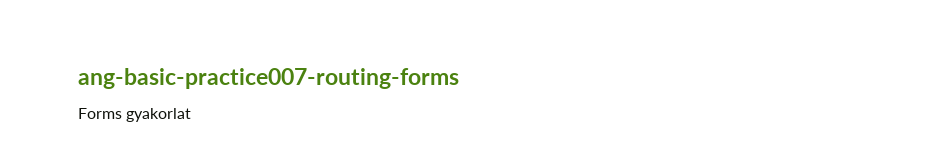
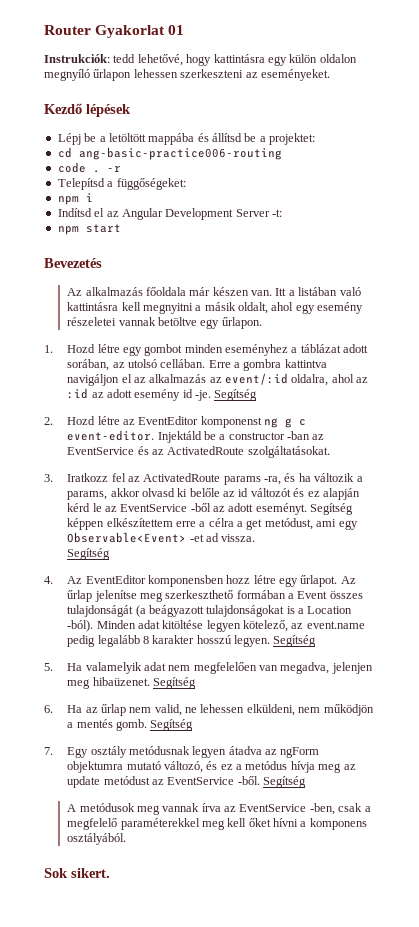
- ang-basic-practice007-routing-forms
- Forms gyakorlat
+ Router Gyakorlat 01
+ Instrukciók: tedd lehetővé, hogy kattintásra egy külön oldalon megnyíló űrlapon lehessen szerkeszteni az eseményeket.
+ Kezdő lépések
+ Lépj be a letöltött mappába és állítsd be a projektet:
+ cd ang-basic-practice006-routing
+ code . -r
+ Telepítsd a függőségeket:
+ npm i
+ Indítsd el az Angular Development Server -t:
+ npm start
+ Bevezetés
+ Az alkalmazás főoldala már készen van. Itt a listában való kattintásra kell megnyitni a másik oldalt, ahol egy esemény részeletei vannak betöltve egy űrlapon.
+ 1. Hozd létre egy gombot minden eseményhez a táblázat adott sorában, az utolsó cellában. Erre a gombra kattintva navigáljon el az alkalmazás az event/:id oldalra, ahol az :id az adott esemény id -je. Segítség
+ 2. Hozd létre az EventEditor komponenst ng g c event-editor. Injektáld be a constructor -ban az EventService és az ActivatedRoute szolgáltatásokat.
+ 3. Iratkozz fel az ActivatedRoute params -ra, és ha változik a params, akkor olvasd ki belőle az id változót és ez alapján kérd le az EventService -ből az adott eseményt. Segítség képpen elkészítettem erre a célra a get metódust, ami egy Observable<Event> -et ad vissza.
+ Segítség
+ 4. Az EventEditor komponensben hozz létre egy űrlapot. Az űrlap jelenítse meg szerkeszthető formában a Event összes tulajdonságát (a beágyazott tulajdonságokat is a Location -ból). Minden adat kitöltése legyen kötelező, az event.name pedig legalább 8 karakter hosszú legyen. Segítség
+ 5. Ha valamelyik adat nem megfelelően van megadva, jelenjen meg hibaüzenet. Segítség
+ 6. Ha az űrlap nem valid, ne lehessen elküldeni, nem működjön a mentés gomb. Segítség
+ 7. Egy osztály metódusnak legyen átadva az ngForm objektumra mutató változó, és ez a metódus hívja meg az update metódust az EventService -ből. Segítség
+ A metódusok meg vannak írva az EventService -ben, csak a megfelelő paraméterekkel meg kell őket hívni a komponens osztályából.
+ Sok sikert.

